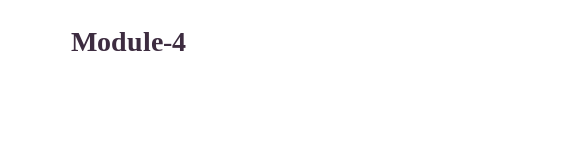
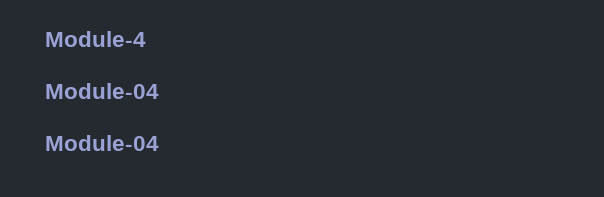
  Module-4
+ Module-04
+ Module-04

